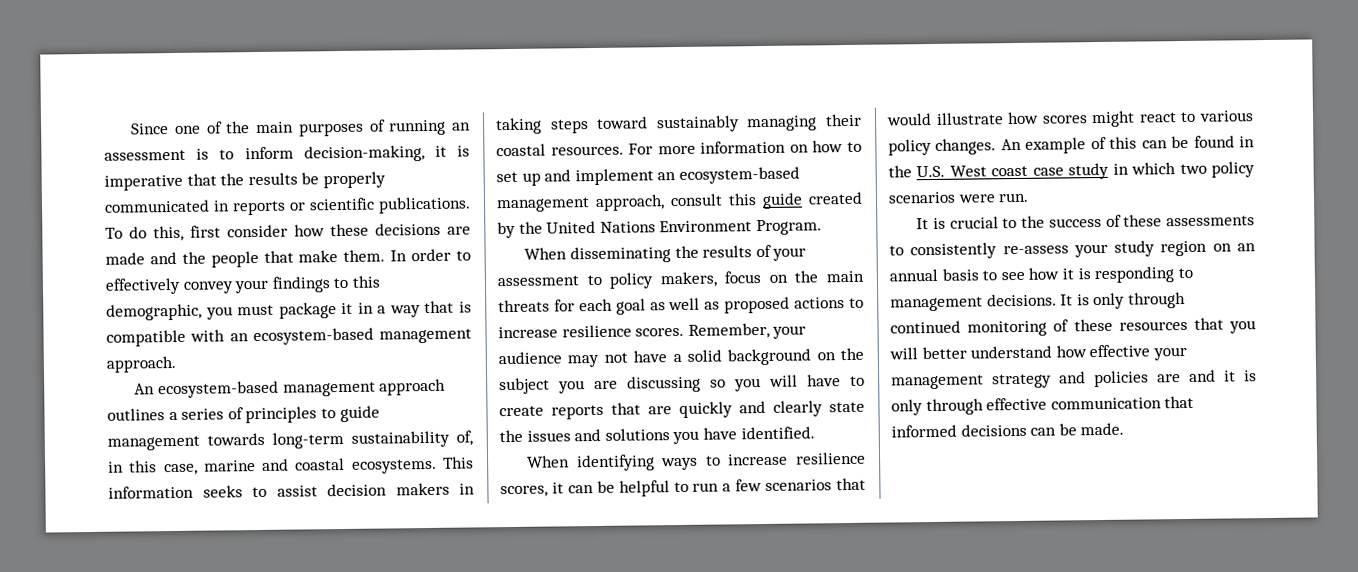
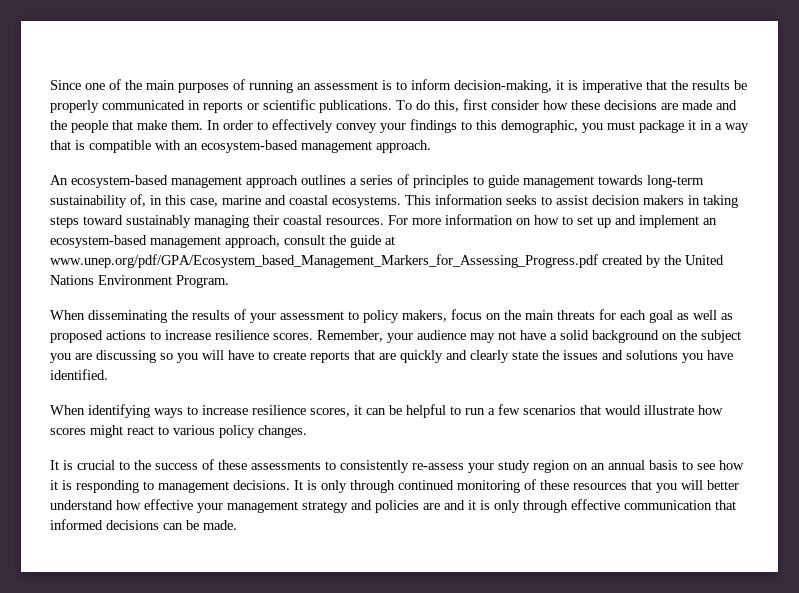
- For more information on how to set up and implement an ecosystem-based management approach, consult this guide created by the United Nations Environment Program.
+ For more information on how to set up and implement an ecosystem-based management approach, consult the guide at www.unep.org/pdf/GPA/Ecosystem_based_Management_Markers_for_Assessing_Progress.pdf created by the United Nations Environment Program.
- An example of this can be found in the U.S. West coast case study in which two policy scenarios were run.

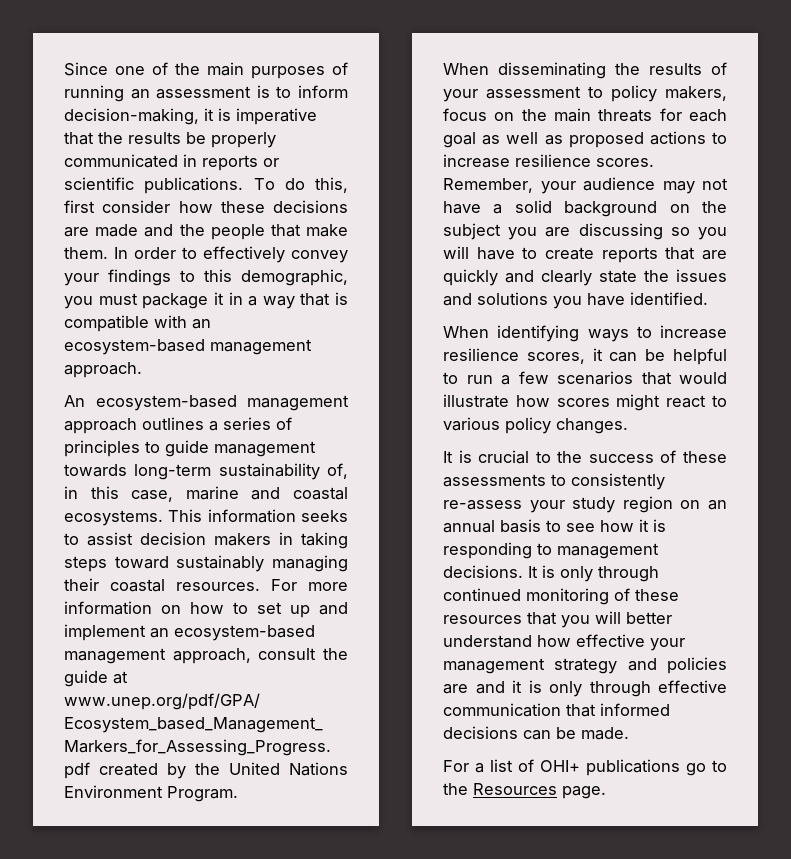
+ For a list of OHI+ publications go to the Resources page.

